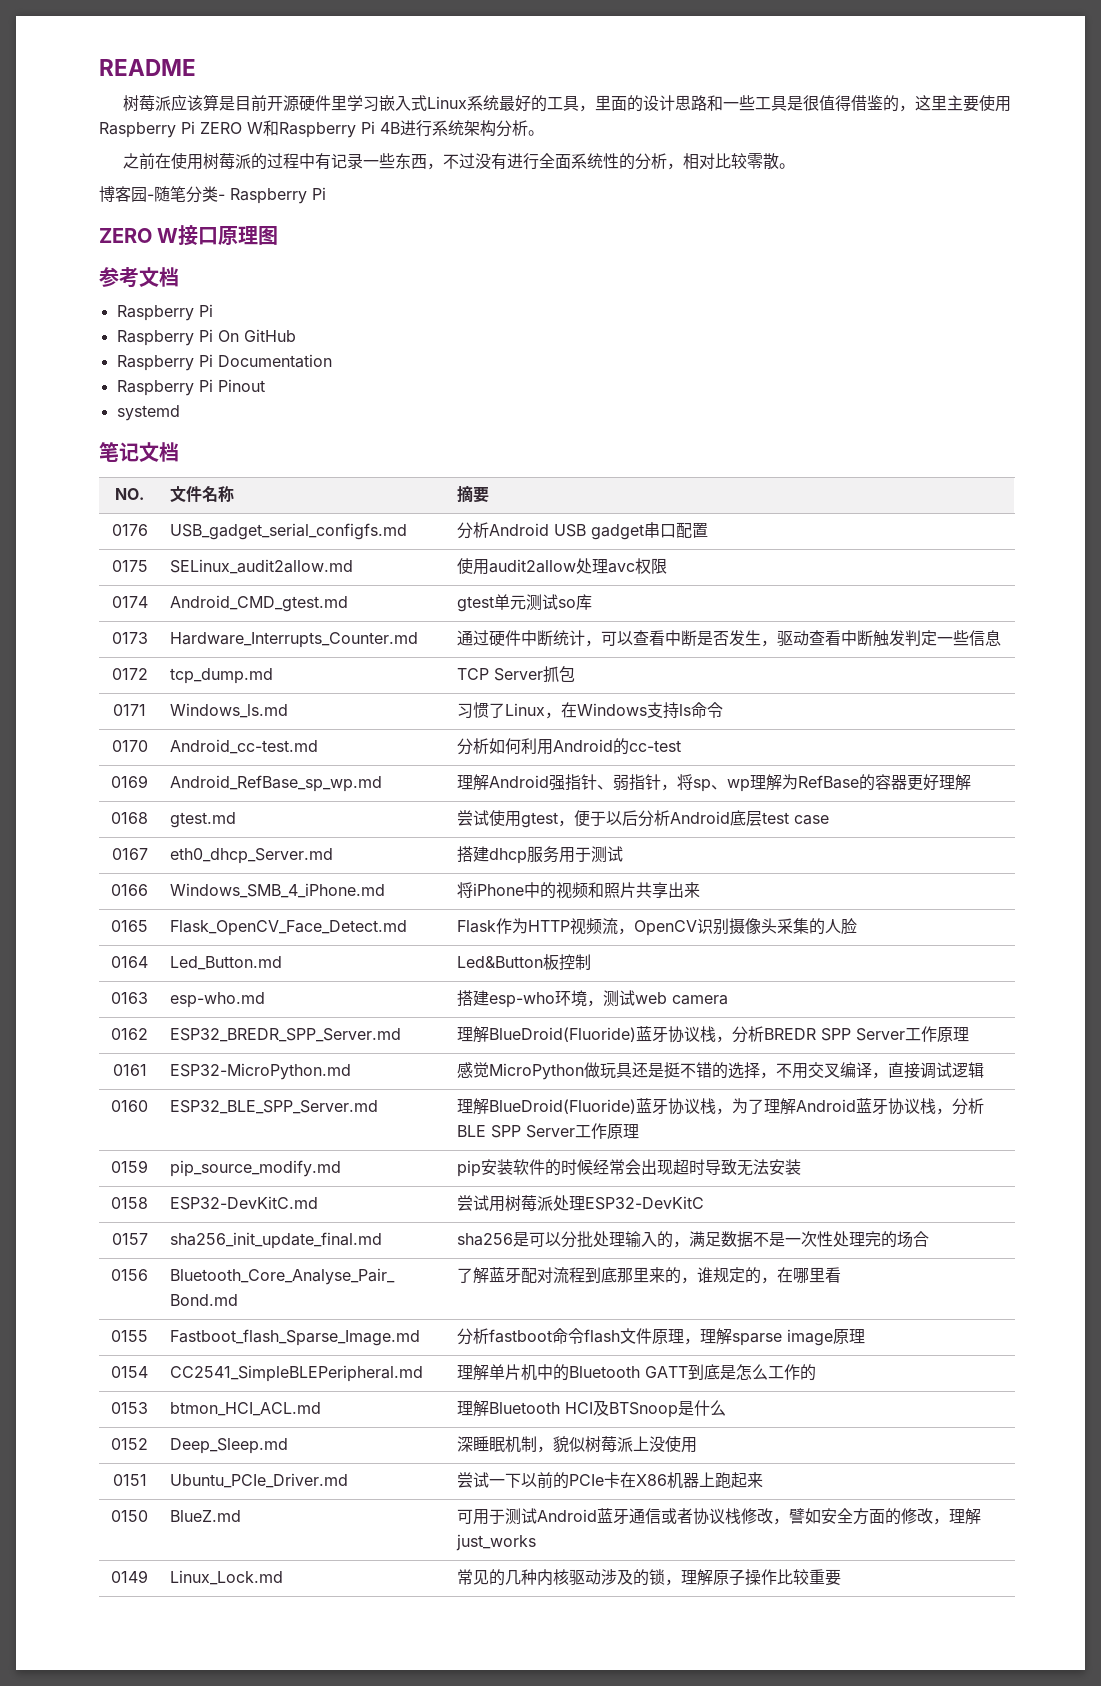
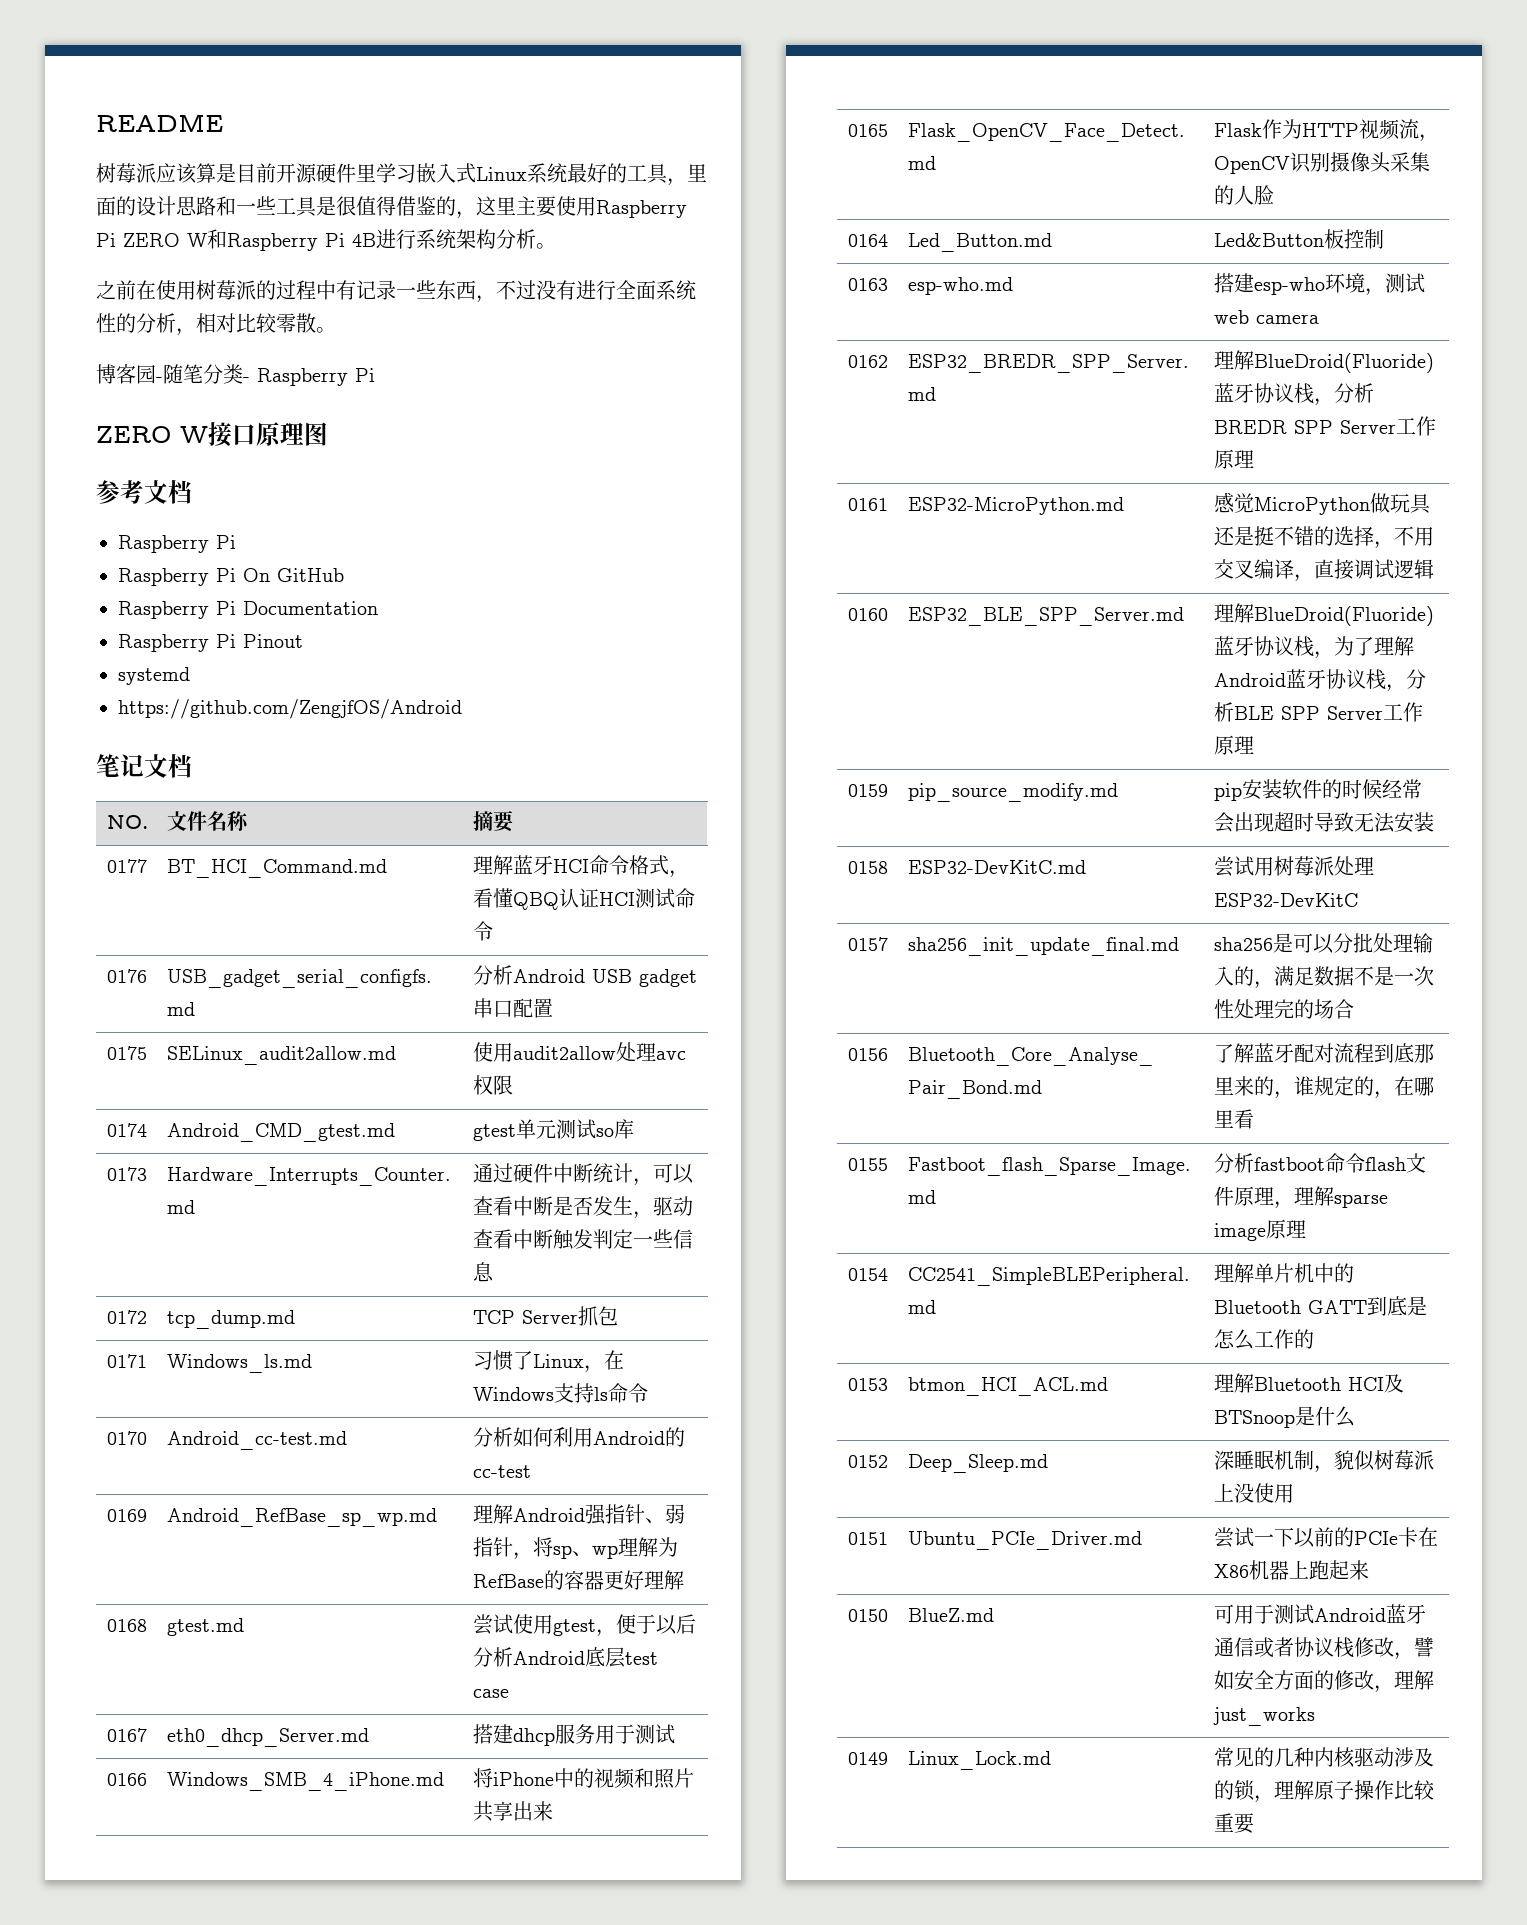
+ https://github.com/ZengjfOS/Android
+ 0177 | BT_HCI_Command.md | 理解蓝牙HCI命令格式，看懂QBQ认证HCI测试命令

